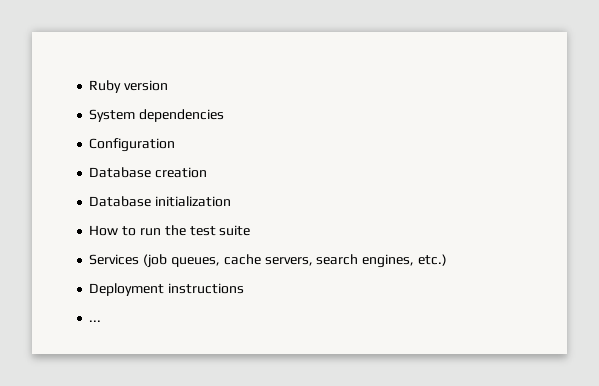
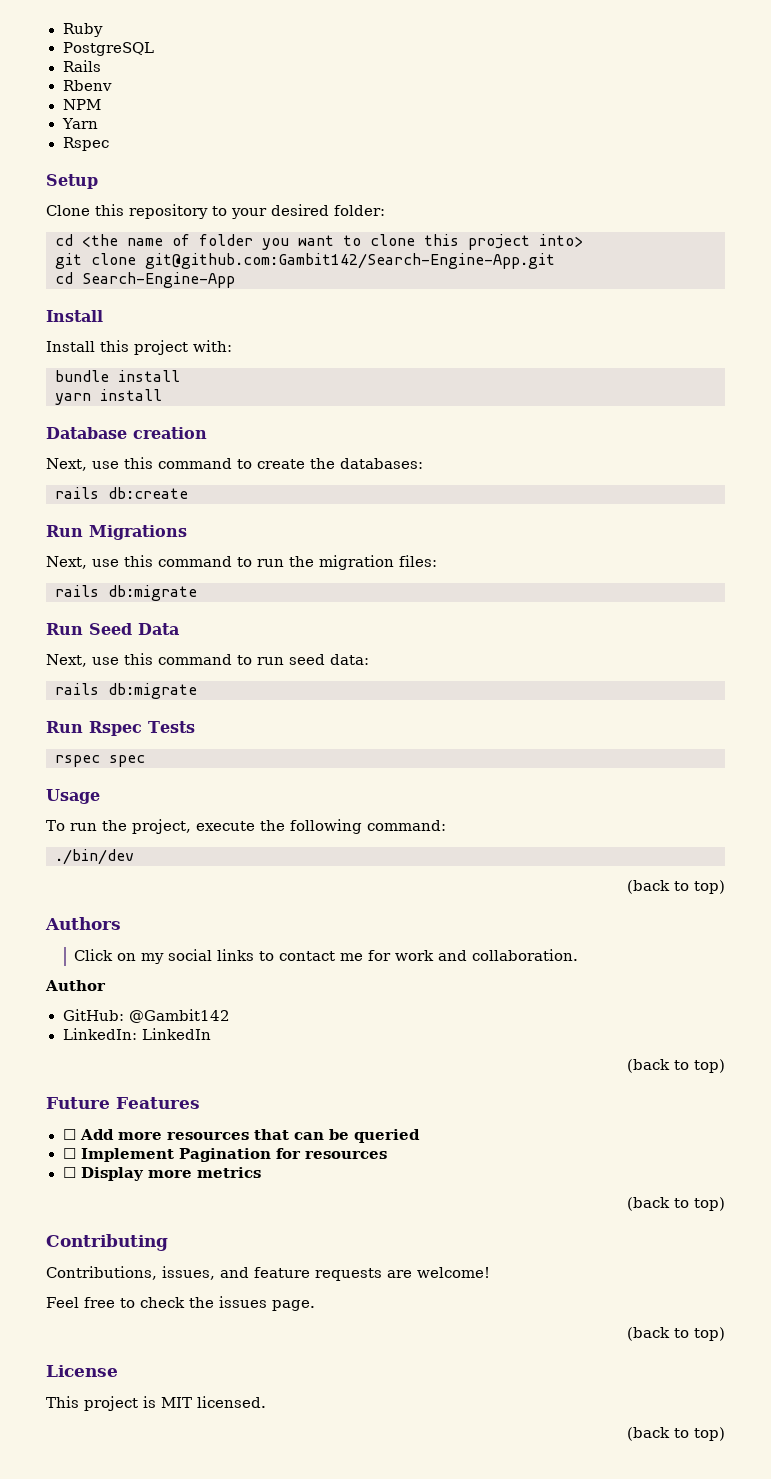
- Ruby version
- System dependencies
- Configuration
+ Ruby
+ PostgreSQL
+ Rails
+ Rbenv
+ NPM
+ Yarn
+ Rspec
+ Setup
+ Clone this repository to your desired folder:
+ cd <the name of folder you want to clone this project into>
+ git clone git@github.com:Gambit142/Search-Engine-App.git
+ cd Search-Engine-App
+ Install
+ Install this project with:
+ bundle install
+ yarn install
  Database creation
- Database initialization
- How to run the test suite
- Services (job queues, cache servers, search engines, etc.)
- Deployment instructions
- ...
+ Next, use this command to create the databases:
+ rails db:create
+ Run Migrations
+ Next, use this command to run the migration files:
+ rails db:migrate
+ Run Seed Data
+ Next, use this command to run seed data:
+ rails db:migrate
+ Run Rspec Tests
+ rspec spec
+ Usage
+ To run the project, execute the following command:
+ ./bin/dev
+ (back to top)
+ Authors
+ Click on my social links to contact me for work and collaboration.
+ Author
+ GitHub: @Gambit142
+ LinkedIn: LinkedIn
+ (back to top)
+ Future Features
+ ☐ Add more resources that can be queried
+ ☐ Implement Pagination for resources
+ ☐ Display more metrics
+ (back to top)
+ Contributing
+ Contributions, issues, and feature requests are welcome!
+ Feel free to check the issues page.
+ (back to top)
+ License
+ This project is MIT licensed.
+ (back to top)

